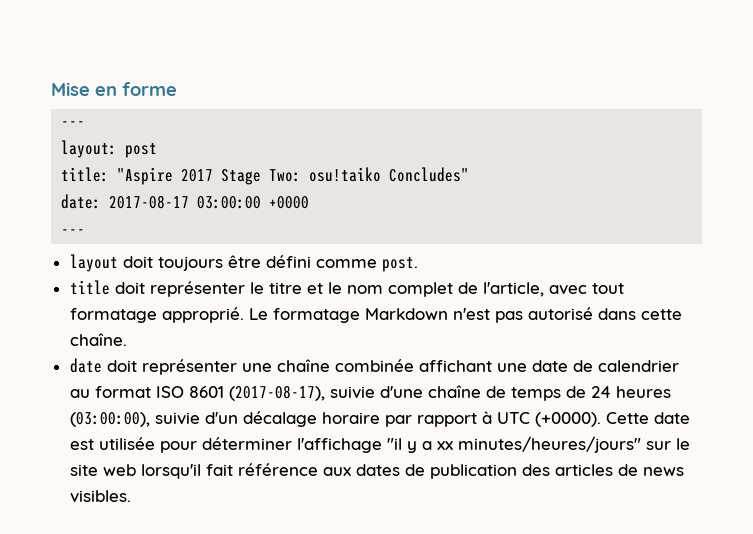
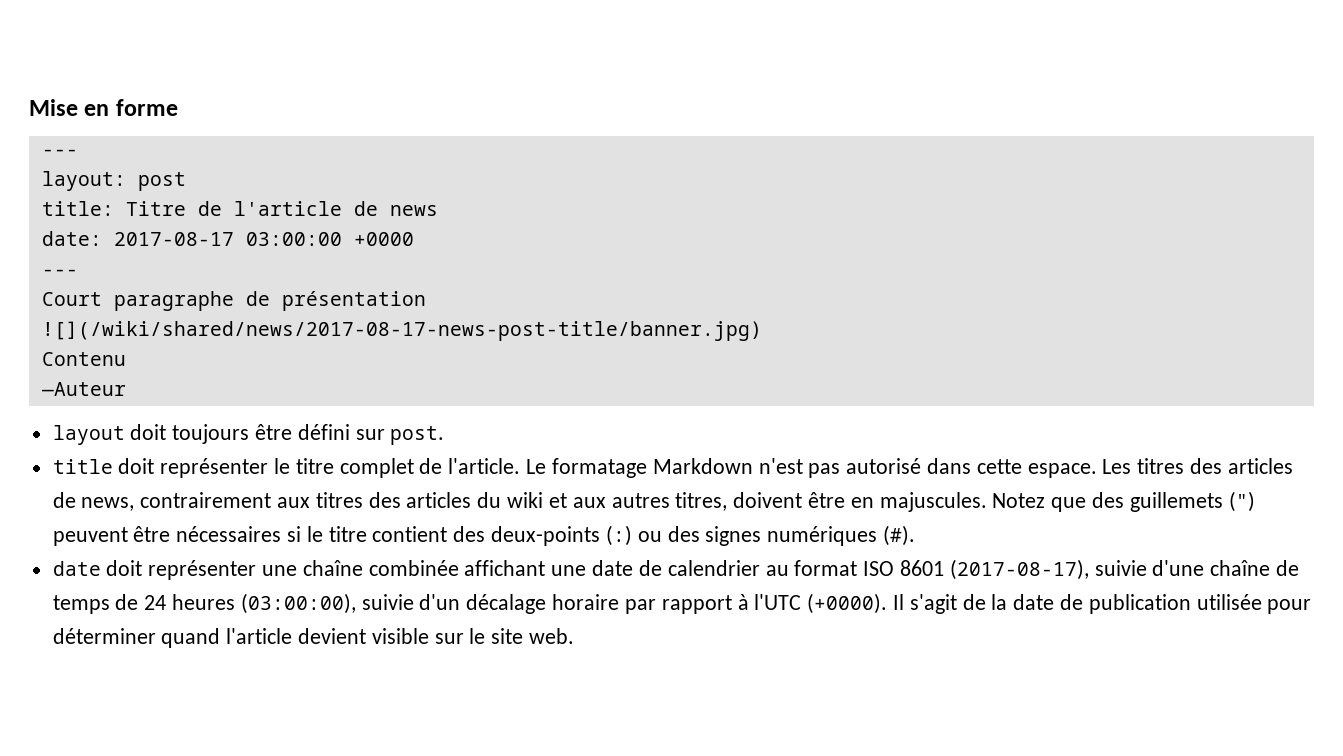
- title: "Aspire 2017 Stage Two: osu!taiko Concludes"
+ title: Titre de l'article de news
+ Court paragraphe de présentation
+ ![](/wiki/shared/news/2017-08-17-news-post-title/banner.jpg)
+ Contenu
+ —Auteur
- layout doit toujours être défini comme post.
+ layout doit toujours être défini sur post.
- title doit représenter le titre et le nom complet de l'article, avec tout formatage approprié.
+ title doit représenter le titre complet de l'article.
- Le formatage Markdown n'est pas autorisé dans cette chaîne.
+ Le formatage Markdown n'est pas autorisé dans cette espace. Les titres des articles de news, contrairement aux titres des articles du wiki et aux autres titres, doivent être en majuscules. Notez que des guillemets (") peuvent être nécessaires si le titre contient des deux-points (:) ou des signes numériques (#).
- date doit représenter une chaîne combinée affichant une date de calendrier au format ISO 8601 (2017-08-17), suivie d'une chaîne de temps de 24 heures (03:00:00), suivie d'un décalage horaire par rapport à UTC (+0000). Cette date est utilisée pour déterminer l'affichage "il y a xx minutes/heures/jours" sur le site web lorsqu'il fait référence aux dates de publication des articles de news visibles.
+ date doit représenter une chaîne combinée affichant une date de calendrier au format ISO 8601 (2017-08-17), suivie d'une chaîne de temps de 24 heures (03:00:00), suivie d'un décalage horaire par rapport à l'UTC (+0000). Il s'agit de la date de publication utilisée pour déterminer quand l'article devient visible sur le site web.

